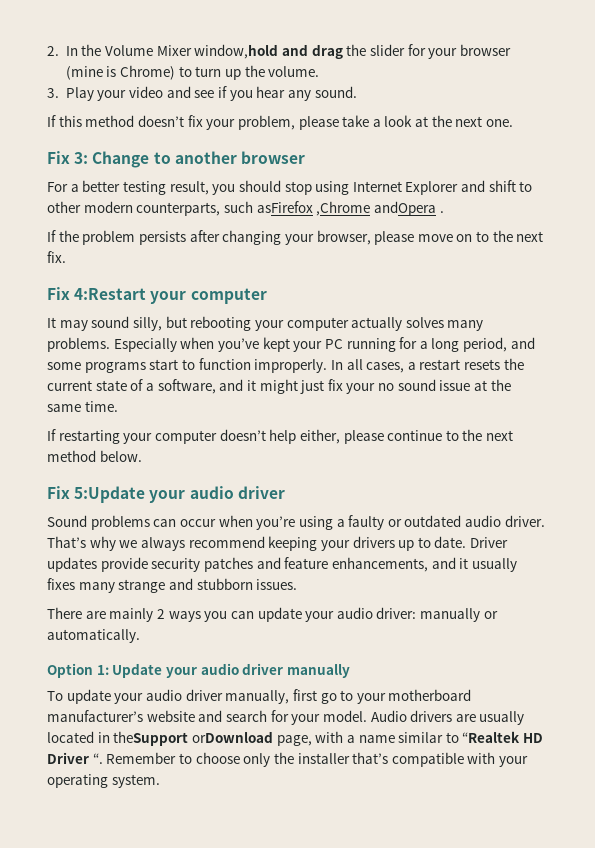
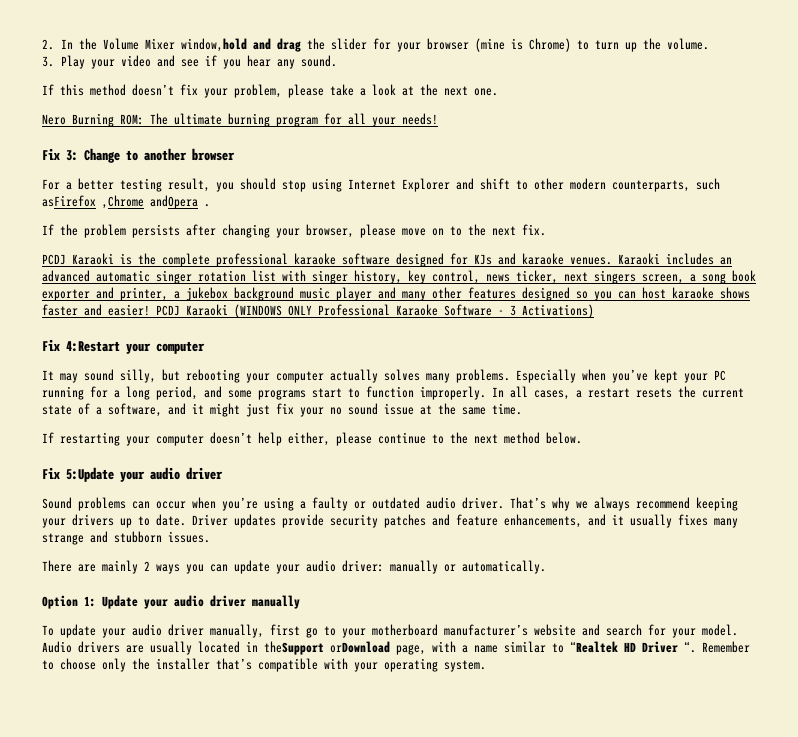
+ Nero Burning ROM: The ultimate burning program for all your needs!
+ PCDJ Karaoki is the complete professional karaoke software designed for KJs and karaoke venues. Karaoki includes an advanced automatic singer rotation list with singer history, key control, news ticker, next singers screen, a song book exporter and printer, a jukebox background music player and many other features designed so you can host karaoke shows faster and easier! PCDJ Karaoki (WINDOWS ONLY Professional Karaoke Software - 3 Activations)

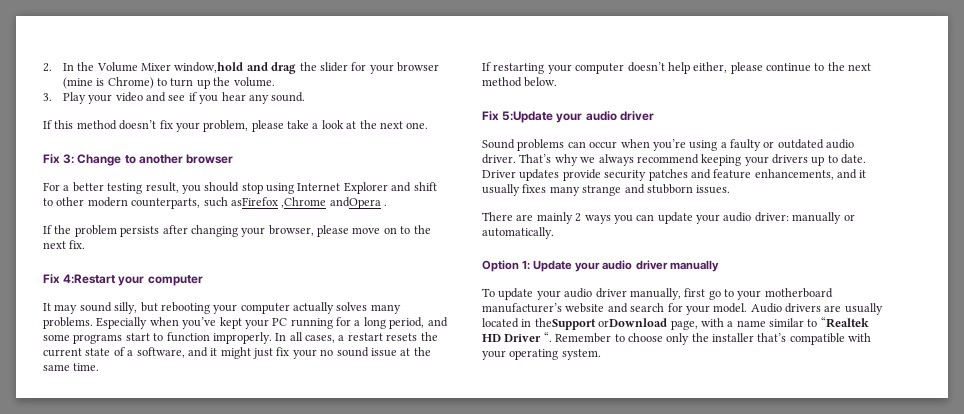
- Nero Burning ROM: The ultimate burning program for all your needs!
- PCDJ Karaoki is the complete professional karaoke software designed for KJs and karaoke venues. Karaoki includes an advanced automatic singer rotation list with singer history, key control, news ticker, next singers screen, a song book exporter and printer, a jukebox background music player and many other features designed so you can host karaoke shows faster and easier! PCDJ Karaoki (WINDOWS ONLY Professional Karaoke Software - 3 Activations)

